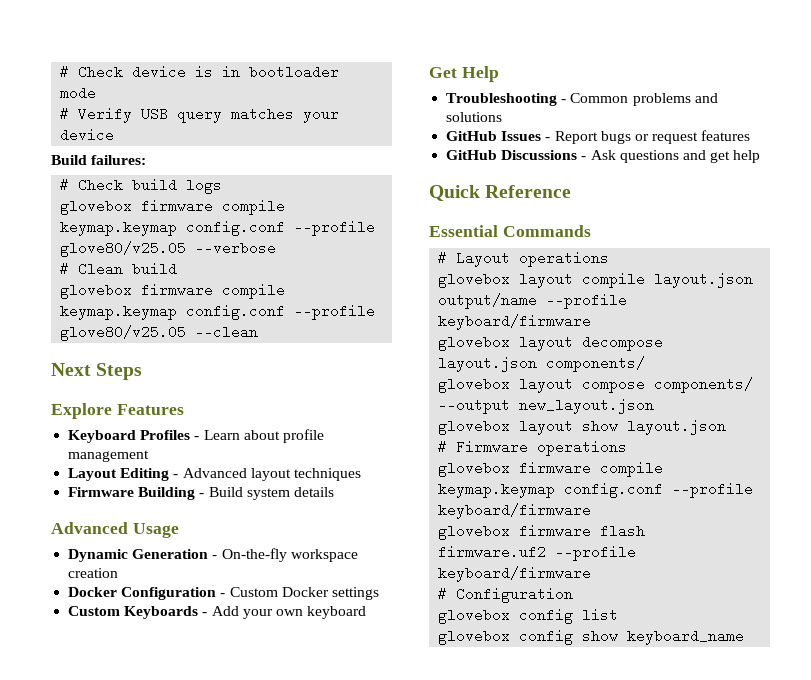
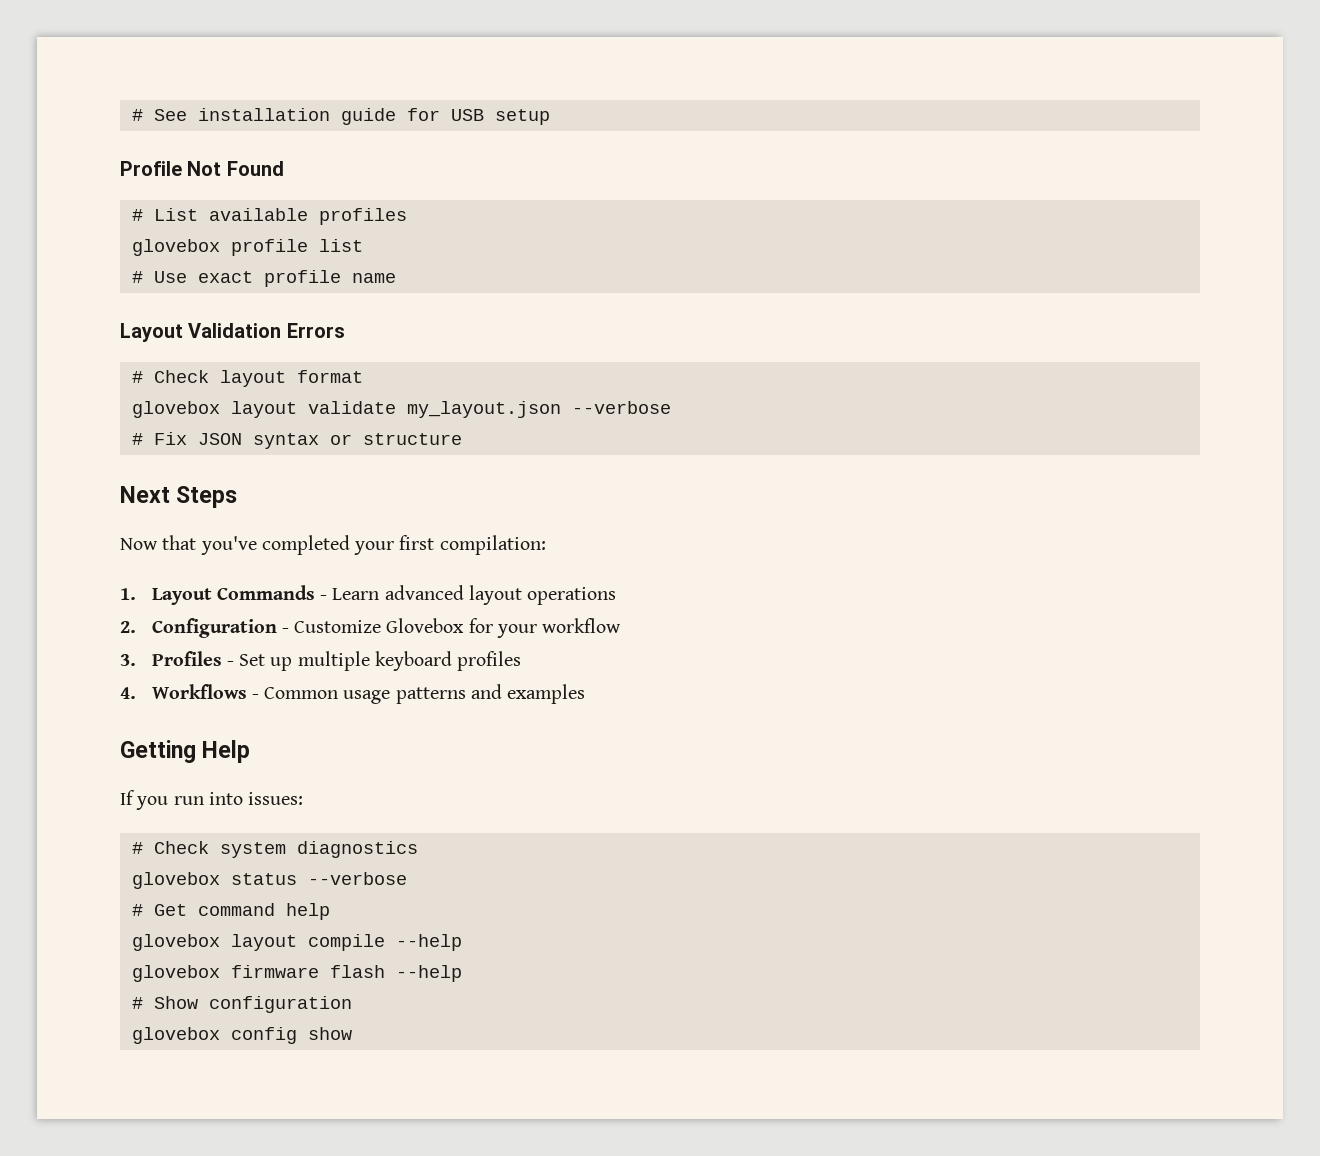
- # Check device is in bootloader mode
- # Verify USB query matches your device
- Build failures:
- # Check build logs
- glovebox firmware compile keymap.keymap config.conf --profile glove80/v25.05 --verbose
- # Clean build
- glovebox firmware compile keymap.keymap config.conf --profile glove80/v25.05 --clean
+ # See installation guide for USB setup
+ Profile Not Found
+ # List available profiles
+ glovebox profile list
+ # Use exact profile name
+ Layout Validation Errors
+ # Check layout format
+ glovebox layout validate my_layout.json --verbose
+ # Fix JSON syntax or structure
  Next Steps
- Explore Features
- Keyboard Profiles - Learn about profile management
- Layout Editing - Advanced layout techniques
- Firmware Building - Build system details
- Advanced Usage
- Dynamic Generation - On-the-fly workspace creation
- Docker Configuration - Custom Docker settings
- Custom Keyboards - Add your own keyboard
- Get Help
- Troubleshooting - Common problems and solutions
- GitHub Issues - Report bugs or request features
- GitHub Discussions - Ask questions and get help
- Quick Reference
- Essential Commands
- # Layout operations
- glovebox layout compile layout.json output/name --profile keyboard/firmware
- glovebox layout decompose layout.json components/
- glovebox layout compose components/ --output new_layout.json
- glovebox layout show layout.json
- # Firmware operations
- glovebox firmware compile keymap.keymap config.conf --profile keyboard/firmware
- glovebox firmware flash firmware.uf2 --profile keyboard/firmware
- # Configuration
- glovebox config list
+ Now that you've completed your first compilation:
+ 1. Layout Commands - Learn advanced layout operations
+ 2. Configuration - Customize Glovebox for your workflow
+ 3. Profiles - Set up multiple keyboard profiles
+ 4. Workflows - Common usage patterns and examples
+ Getting Help
+ If you run into issues:
+ # Check system diagnostics
+ glovebox status --verbose
+ # Get command help
+ glovebox layout compile --help
+ glovebox firmware flash --help
+ # Show configuration
- glovebox config show keyboard_name
+ glovebox config show

